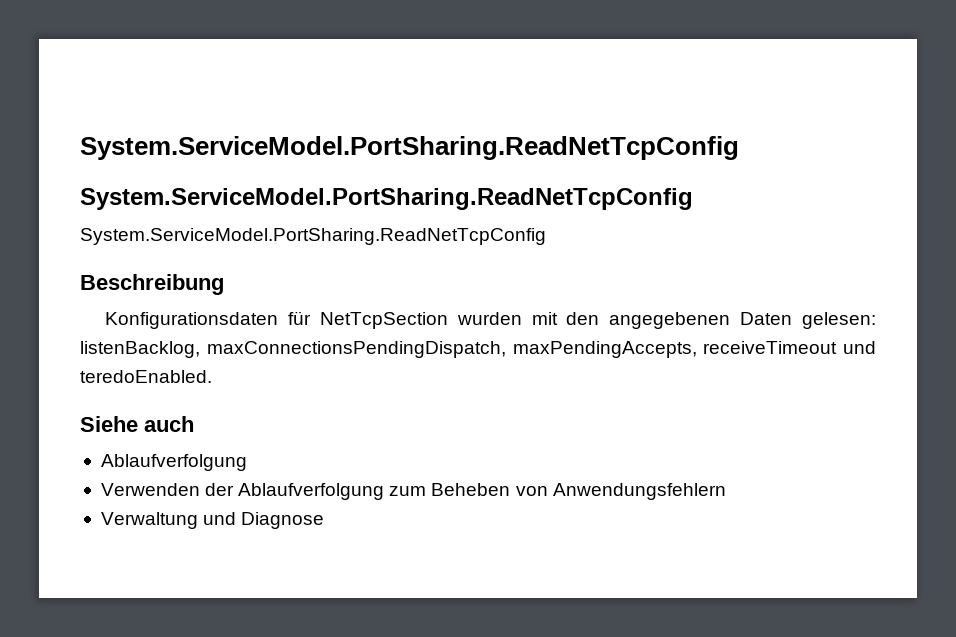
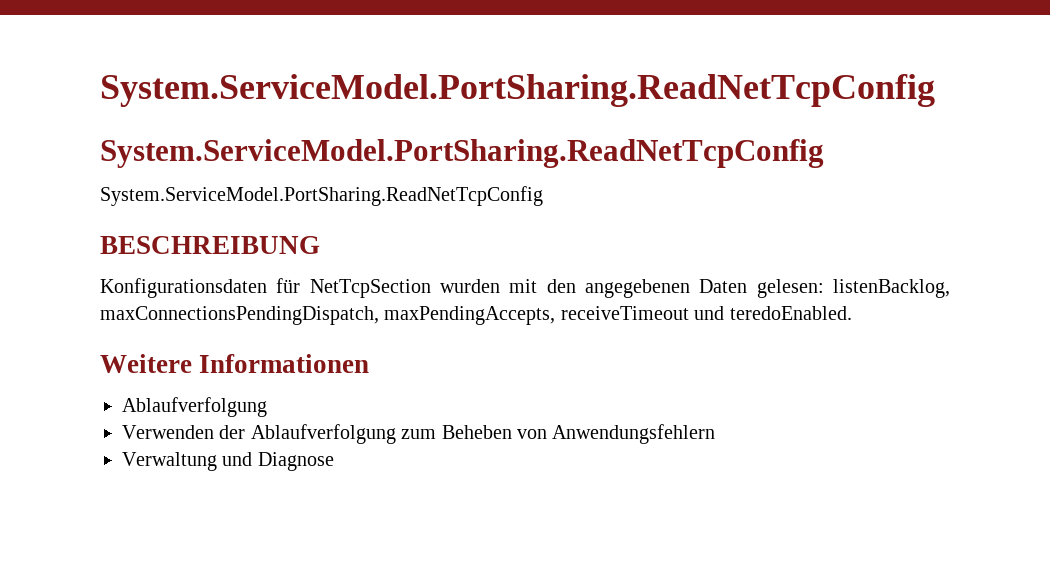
- Beschreibung
+ BESCHREIBUNG
- Siehe auch
+ Weitere Informationen

